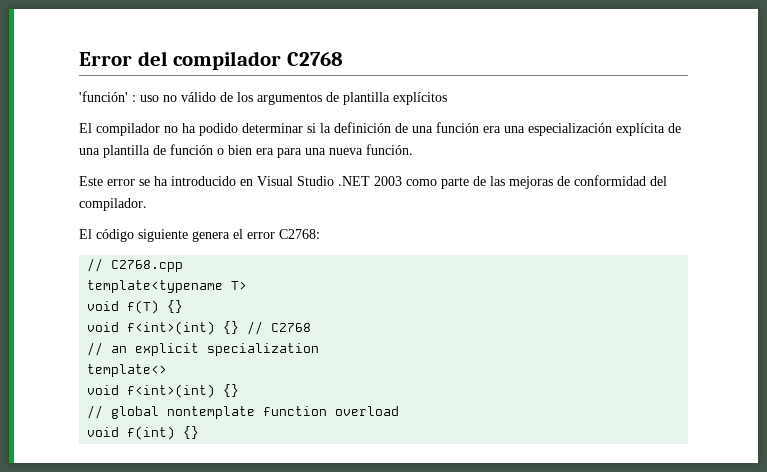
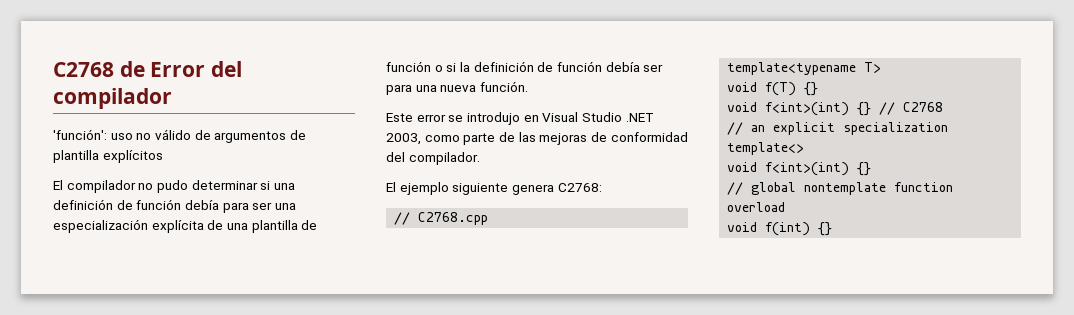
- Error del compilador C2768
- 'función' : uso no válido de los argumentos de plantilla explícitos
+ C2768 de Error del compilador
+ 'función': uso no válido de argumentos de plantilla explícitos
- El compilador no ha podido determinar si la definición de una función era una especialización explícita de una plantilla de función o bien era para una nueva función.
+ El compilador no pudo determinar si una definición de función debía para ser una especialización explícita de una plantilla de función o si la definición de función debía ser para una nueva función.
- Este error se ha introducido en Visual Studio .NET 2003 como parte de las mejoras de conformidad del compilador.
+ Este error se introdujo en Visual Studio .NET 2003, como parte de las mejoras de conformidad del compilador.
- El código siguiente genera el error C2768:
+ El ejemplo siguiente genera C2768:

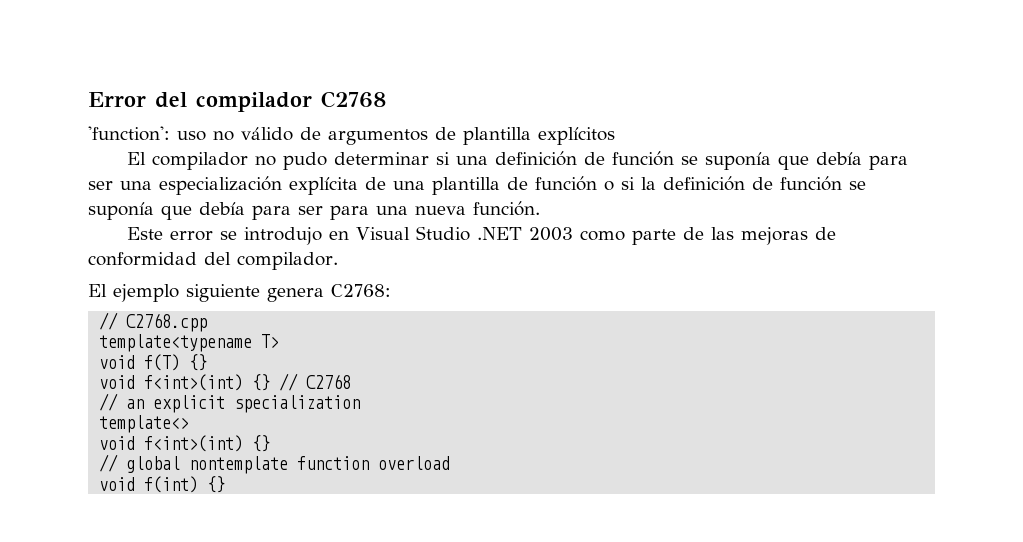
- C2768 de Error del compilador
- 'función': uso no válido de argumentos de plantilla explícitos
+ Error del compilador C2768
+ 'function': uso no válido de argumentos de plantilla explícitos
- El compilador no pudo determinar si una definición de función debía para ser una especialización explícita de una plantilla de función o si la definición de función debía ser para una nueva función.
+ El compilador no pudo determinar si una definición de función se suponía que debía para ser una especialización explícita de una plantilla de función o si la definición de función se suponía que debía para ser para una nueva función.
- Este error se introdujo en Visual Studio .NET 2003, como parte de las mejoras de conformidad del compilador.
+ Este error se introdujo en Visual Studio .NET 2003 como parte de las mejoras de conformidad del compilador.

